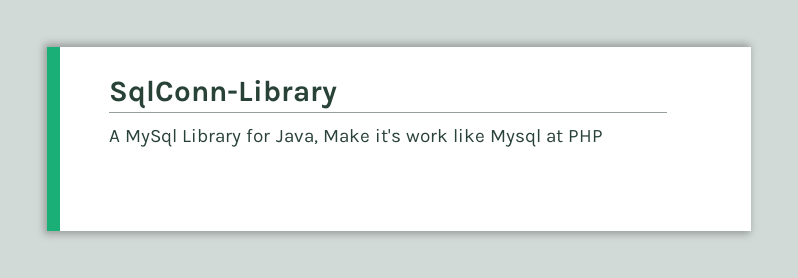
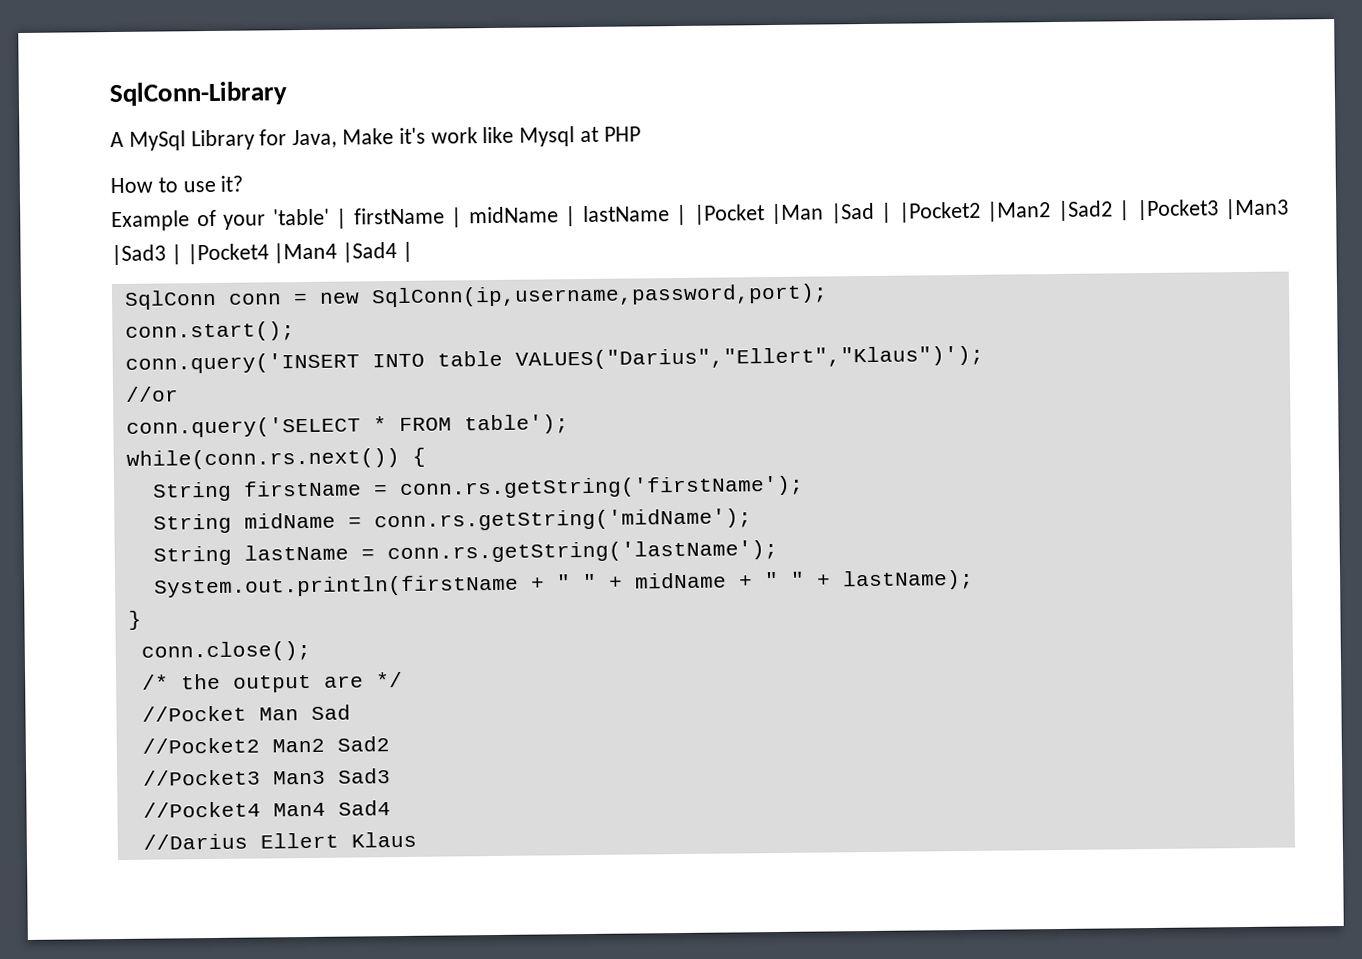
+ How to use it?
+ Example of your 'table' | firstName | midName | lastName | |Pocket |Man |Sad | |Pocket2 |Man2 |Sad2 | |Pocket3 |Man3 |Sad3 | |Pocket4 |Man4 |Sad4 |
+ SqlConn conn = new SqlConn(ip,username,password,port);
+ conn.start();
+ conn.query('INSERT INTO table VALUES("Darius","Ellert","Klaus")');
+ //or
+ conn.query('SELECT * FROM table');
+ while(conn.rs.next()) {
+ String firstName = conn.rs.getString('firstName');
+ String midName = conn.rs.getString('midName');
+ String lastName = conn.rs.getString('lastName');
+ System.out.println(firstName + " " + midName + " " + lastName);
+ }
+ conn.close();
+ /* the output are */
+ //Pocket Man Sad
+ //Pocket2 Man2 Sad2
+ //Pocket3 Man3 Sad3
+ //Pocket4 Man4 Sad4
+ //Darius Ellert Klaus

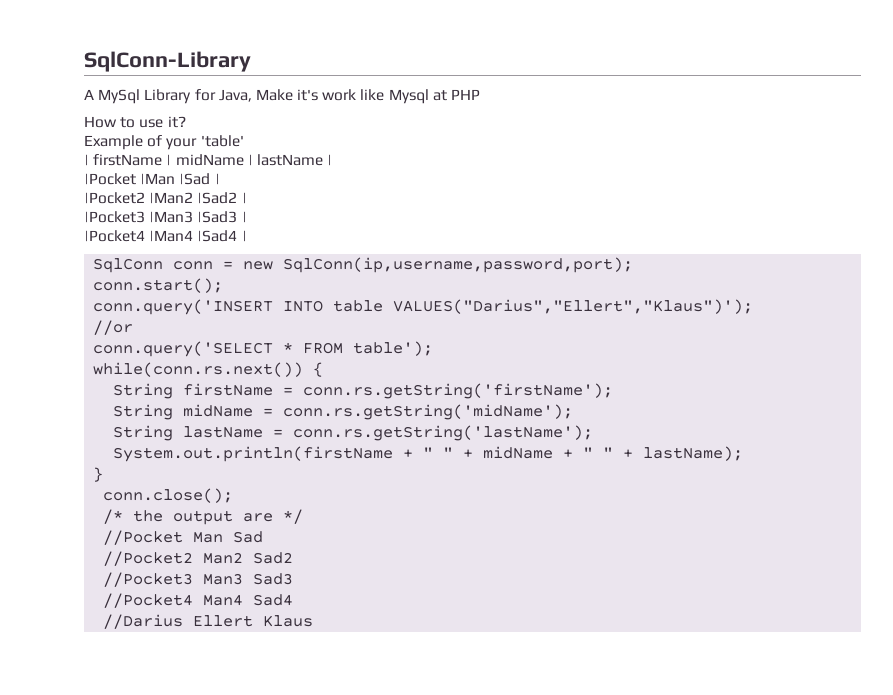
- Example of your 'table' | firstName | midName | lastName | |Pocket |Man |Sad | |Pocket2 |Man2 |Sad2 | |Pocket3 |Man3 |Sad3 | |Pocket4 |Man4 |Sad4 |
+ Example of your 'table'
+ | firstName | midName | lastName |
+ |Pocket |Man |Sad |
+ |Pocket2 |Man2 |Sad2 |
+ |Pocket3 |Man3 |Sad3 |
+ |Pocket4 |Man4 |Sad4 |

